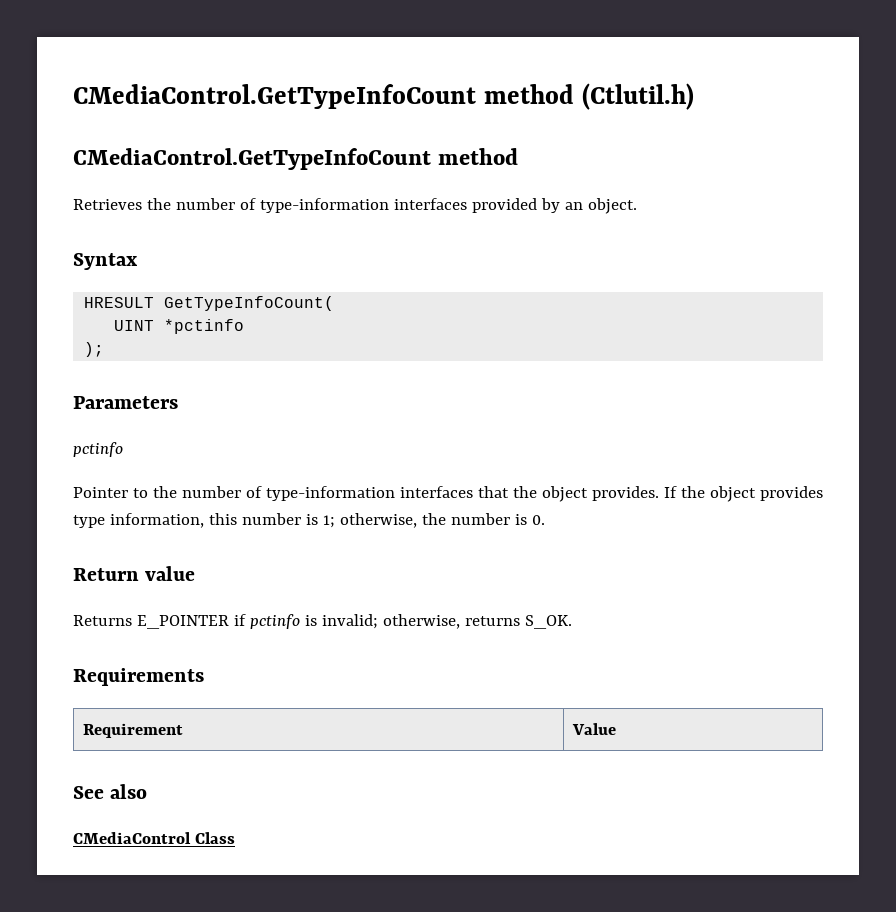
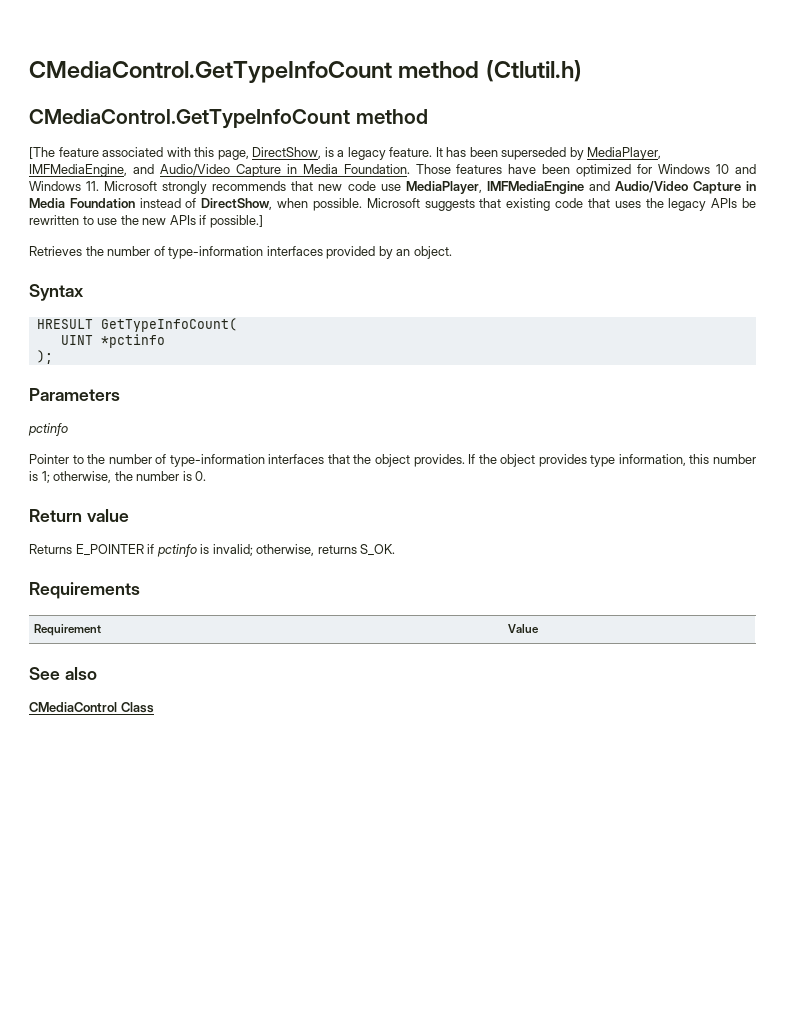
+ [The feature associated with this page, DirectShow, is a legacy feature. It has been superseded by MediaPlayer, IMFMediaEngine, and Audio/Video Capture in Media Foundation. Those features have been optimized for Windows 10 and Windows 11. Microsoft strongly recommends that new code use MediaPlayer, IMFMediaEngine and Audio/Video Capture in Media Foundation instead of DirectShow, when possible. Microsoft suggests that existing code that uses the legacy APIs be rewritten to use the new APIs if possible.]

